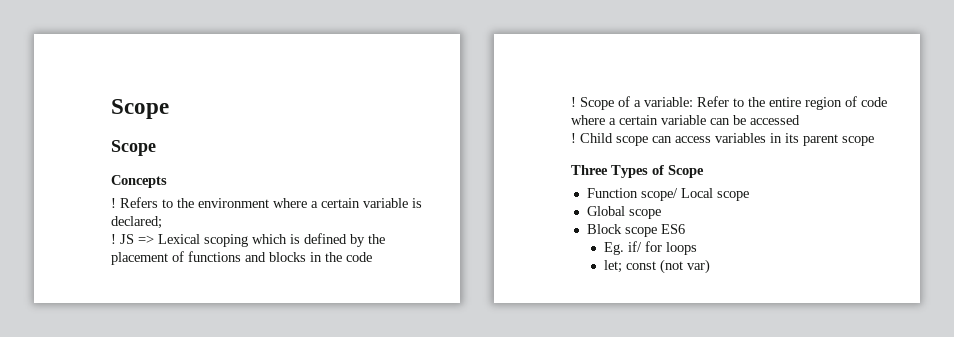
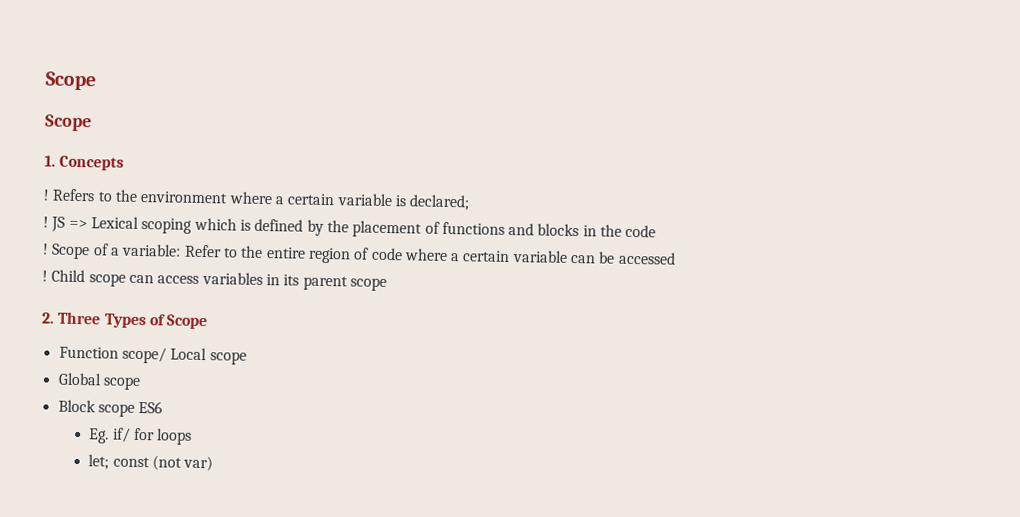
- Concepts
+ 1. Concepts
- Three Types of Scope
+ 2. Three Types of Scope

